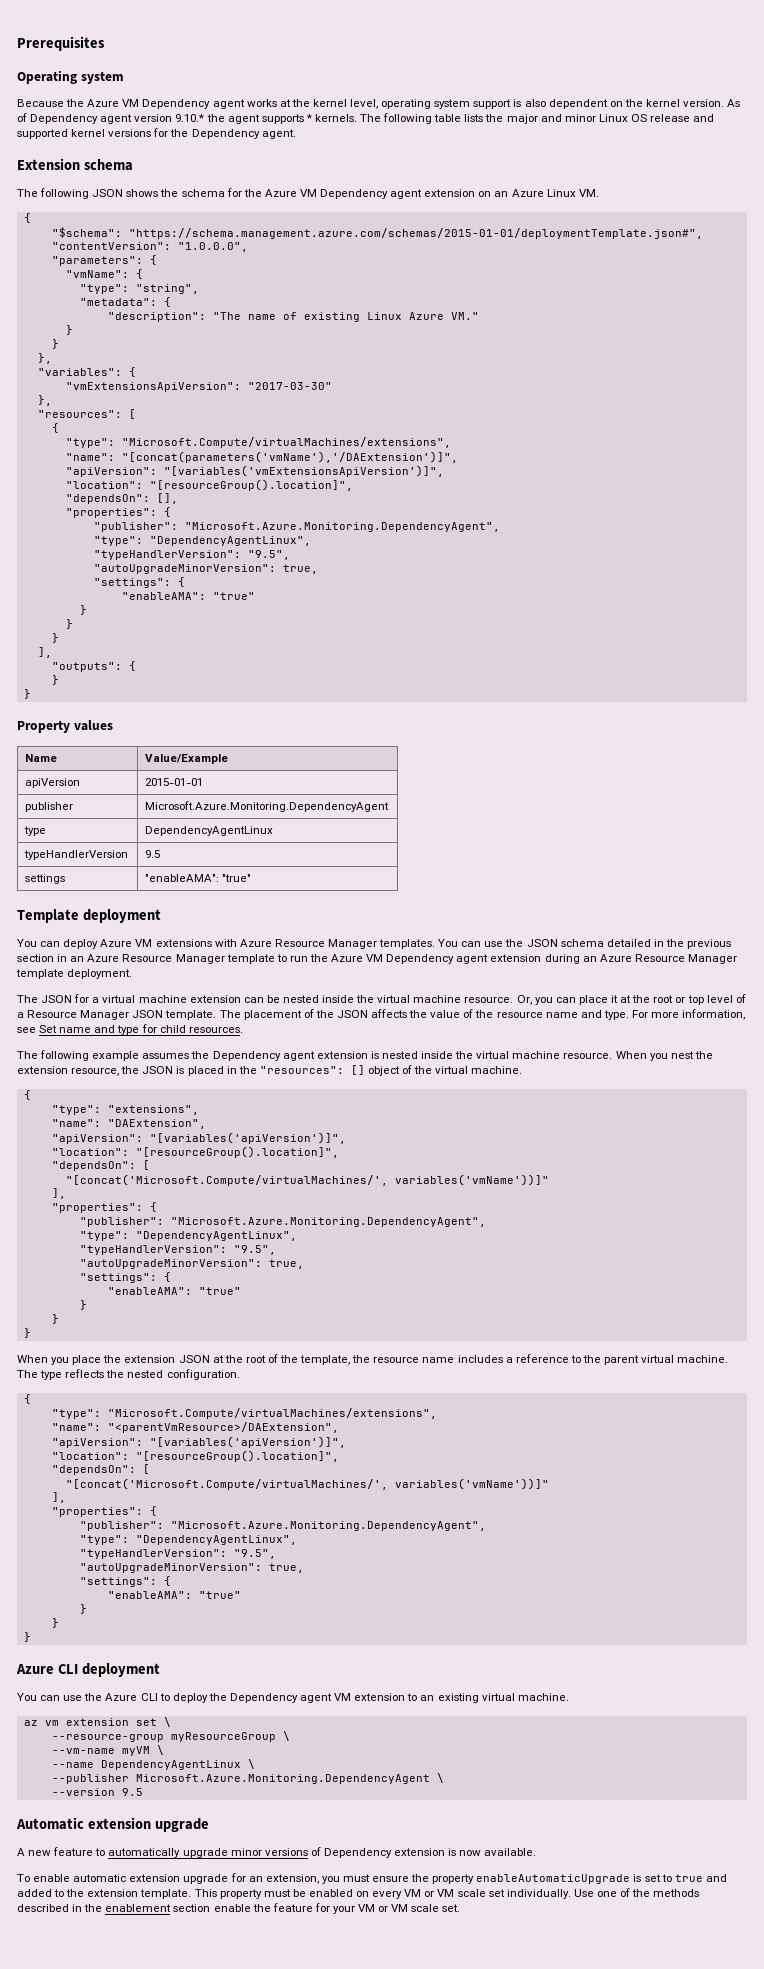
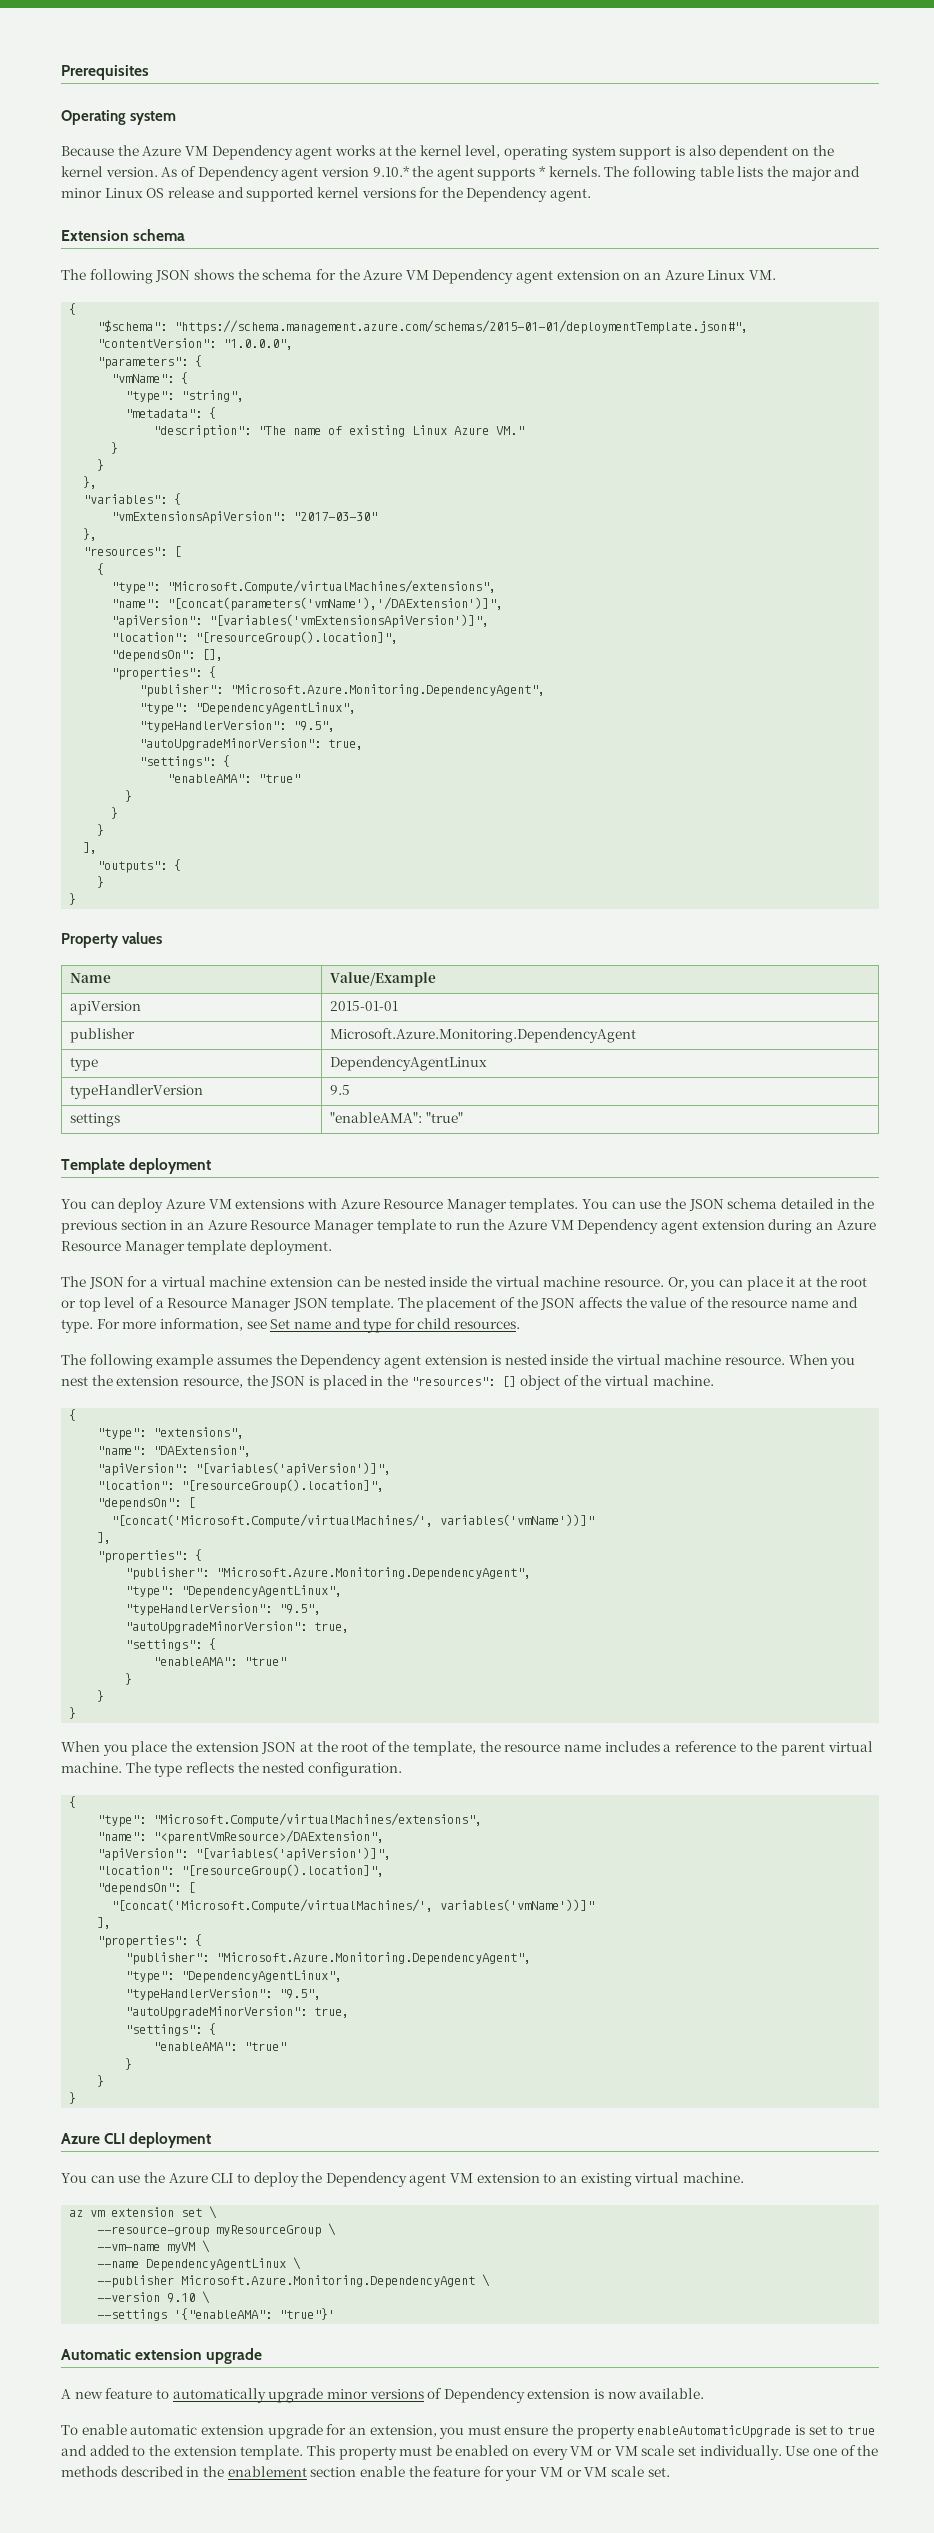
- --version 9.5
+ --version 9.10 \
+ --settings '{"enableAMA": "true"}'

